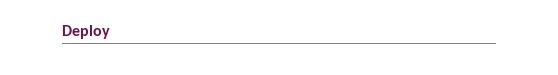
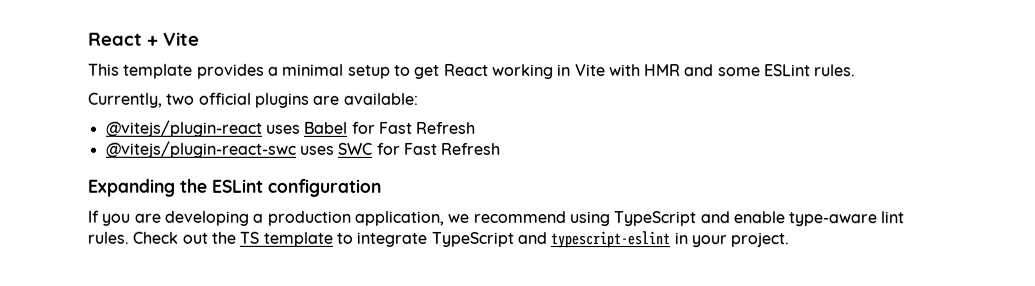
- Deploy
+ React + Vite
+ This template provides a minimal setup to get React working in Vite with HMR and some ESLint rules.
+ Currently, two official plugins are available:
+ @vitejs/plugin-react uses Babel for Fast Refresh
+ @vitejs/plugin-react-swc uses SWC for Fast Refresh
+ Expanding the ESLint configuration
+ If you are developing a production application, we recommend using TypeScript and enable type-aware lint rules. Check out the TS template to integrate TypeScript and typescript-eslint in your project.

